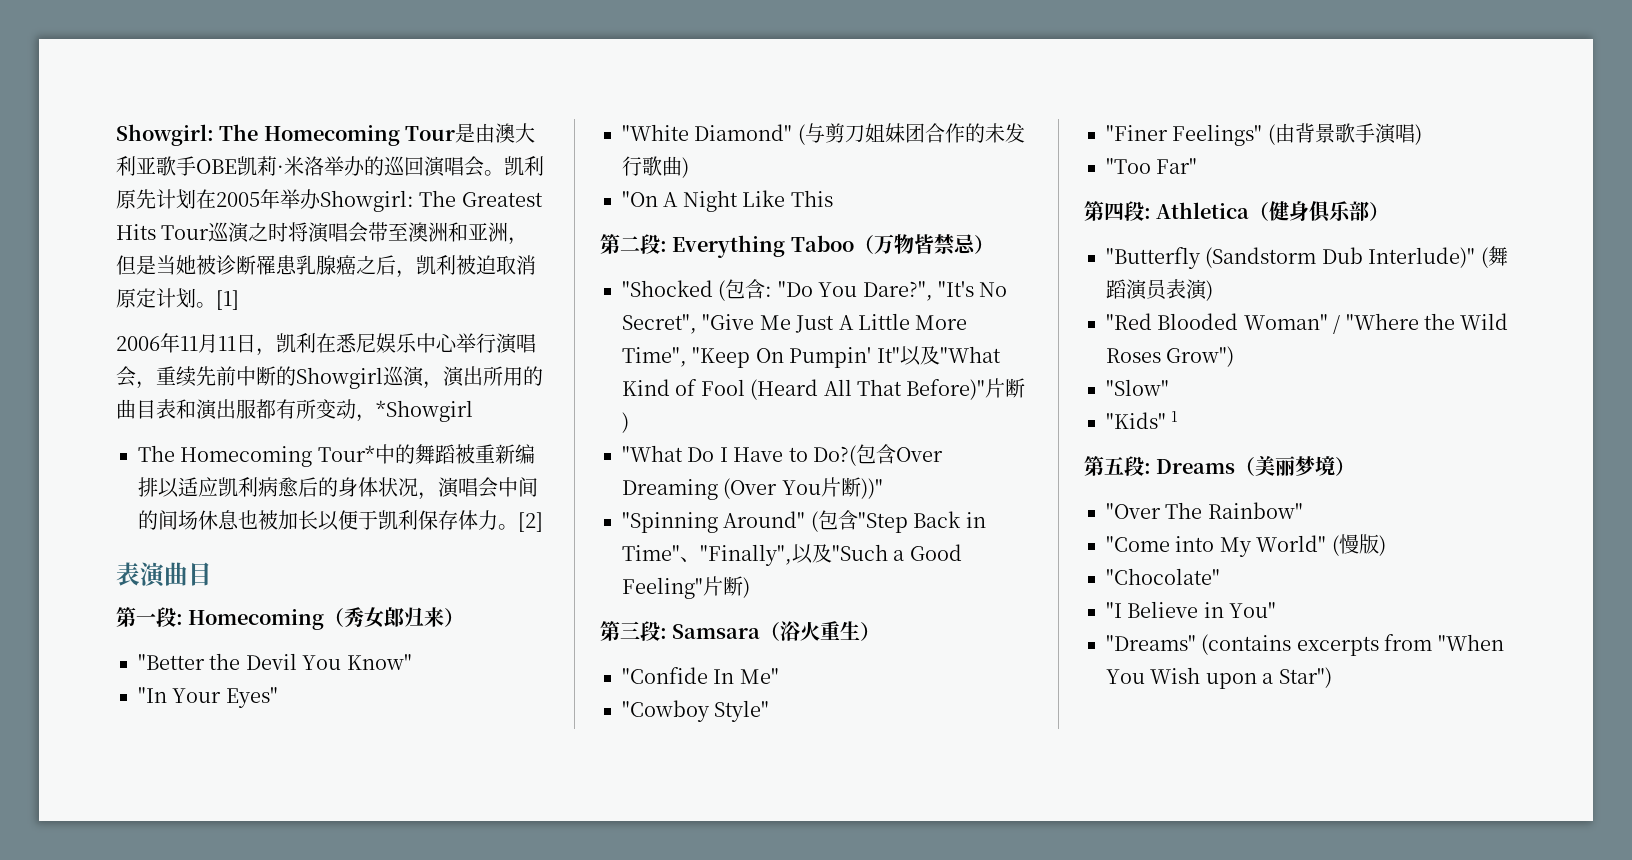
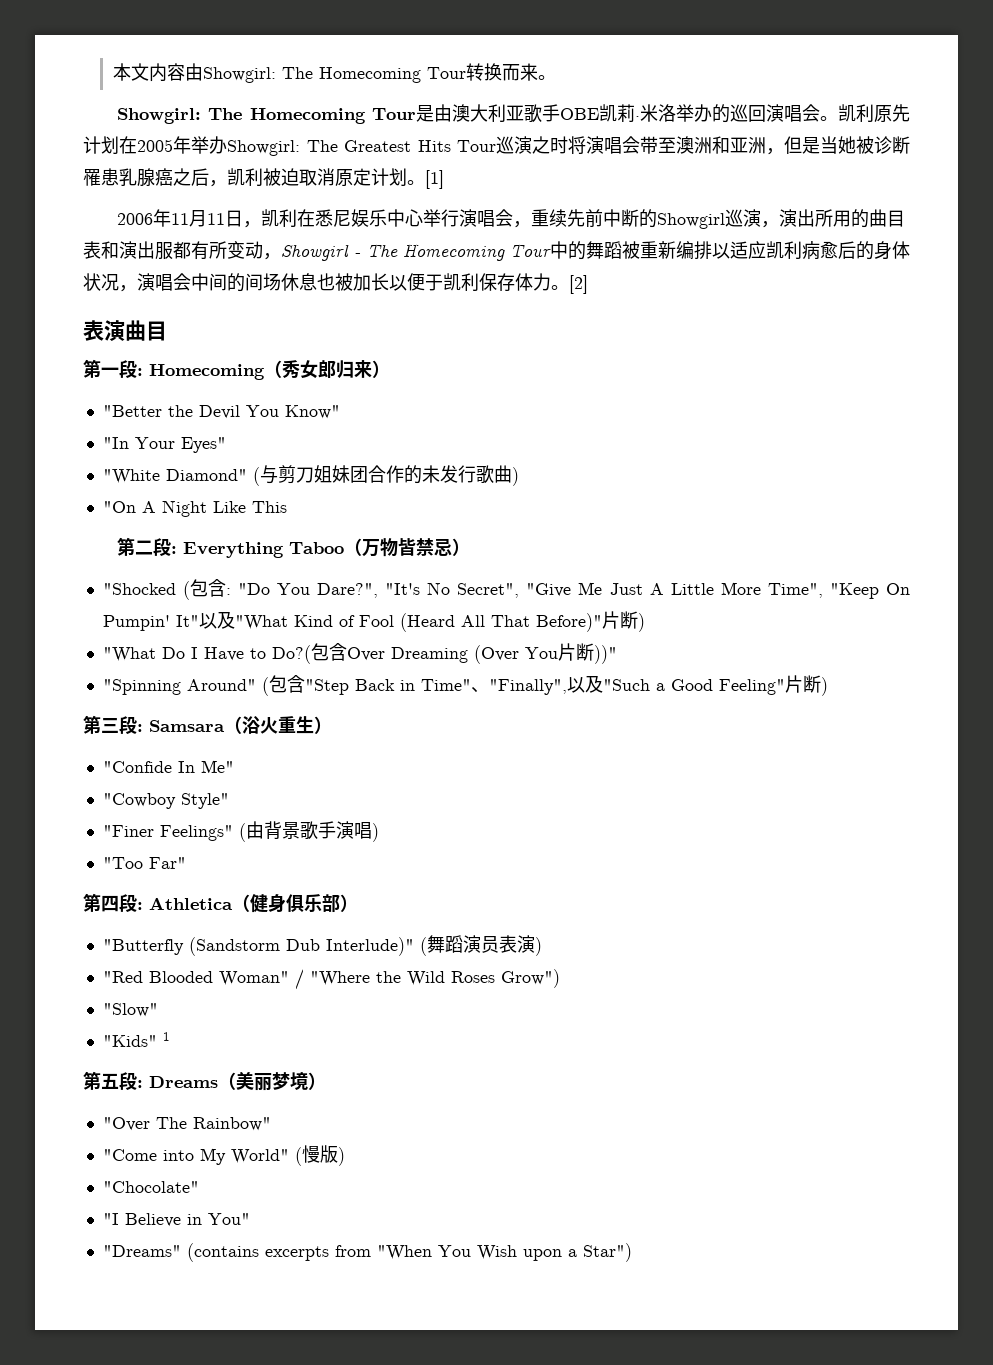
+ 本文内容由Showgirl: The Homecoming Tour转换而来。
- 2006年11月11日，凯利在悉尼娱乐中心举行演唱会，重续先前中断的Showgirl巡演，演出所用的曲目表和演出服都有所变动，*Showgirl
- The Homecoming Tour*中的舞蹈被重新编排以适应凯利病愈后的身体状况，演唱会中间的间场休息也被加长以便于凯利保存体力。
+ 2006年11月11日，凯利在悉尼娱乐中心举行演唱会，重续先前中断的Showgirl巡演，演出所用的曲目表和演出服都有所变动，Showgirl - The Homecoming Tour中的舞蹈被重新编排以适应凯利病愈后的身体状况，演唱会中间的间场休息也被加长以便于凯利保存体力。

